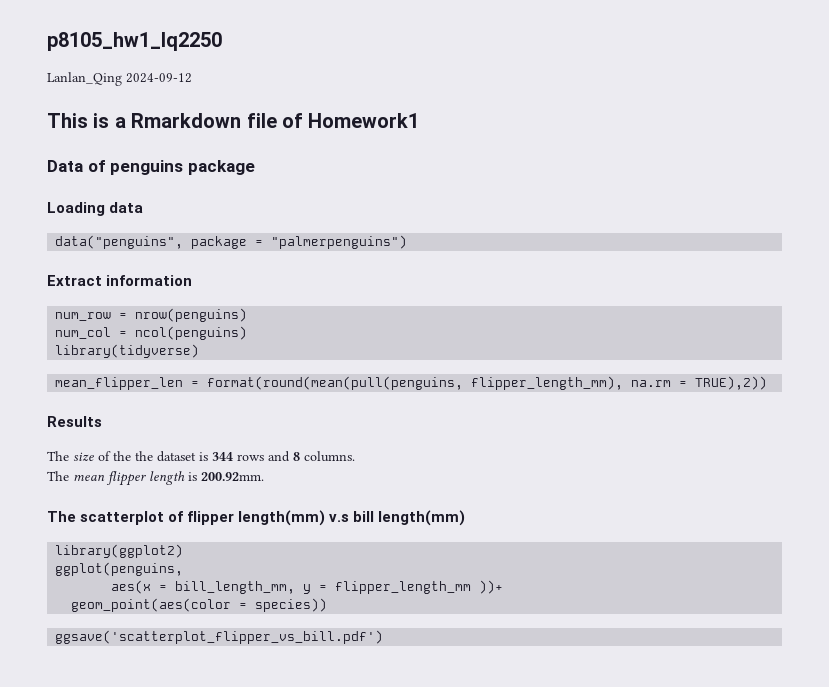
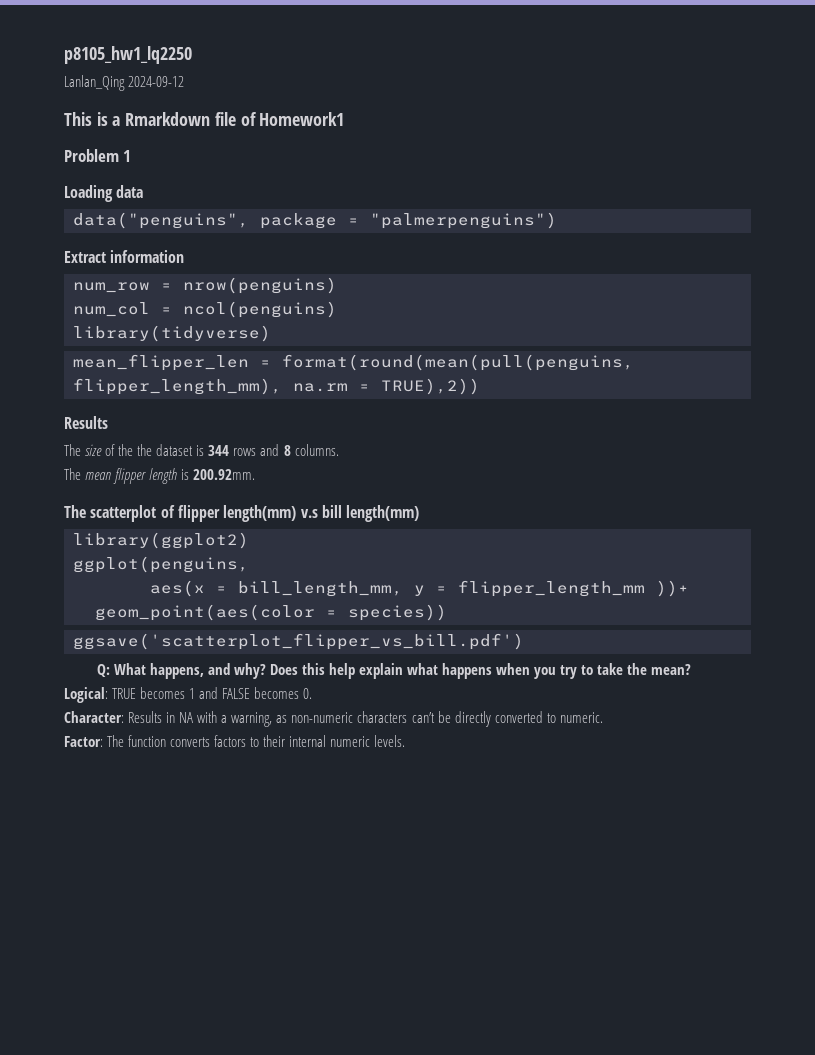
- Data of penguins package
+ Problem 1
+ Q: What happens, and why? Does this help explain what happens when you try to take the mean?
+ Logical: TRUE becomes 1 and FALSE becomes 0.
+ Character: Results in NA with a warning, as non-numeric characters can’t be directly converted to numeric.
+ Factor: The function converts factors to their internal numeric levels.

